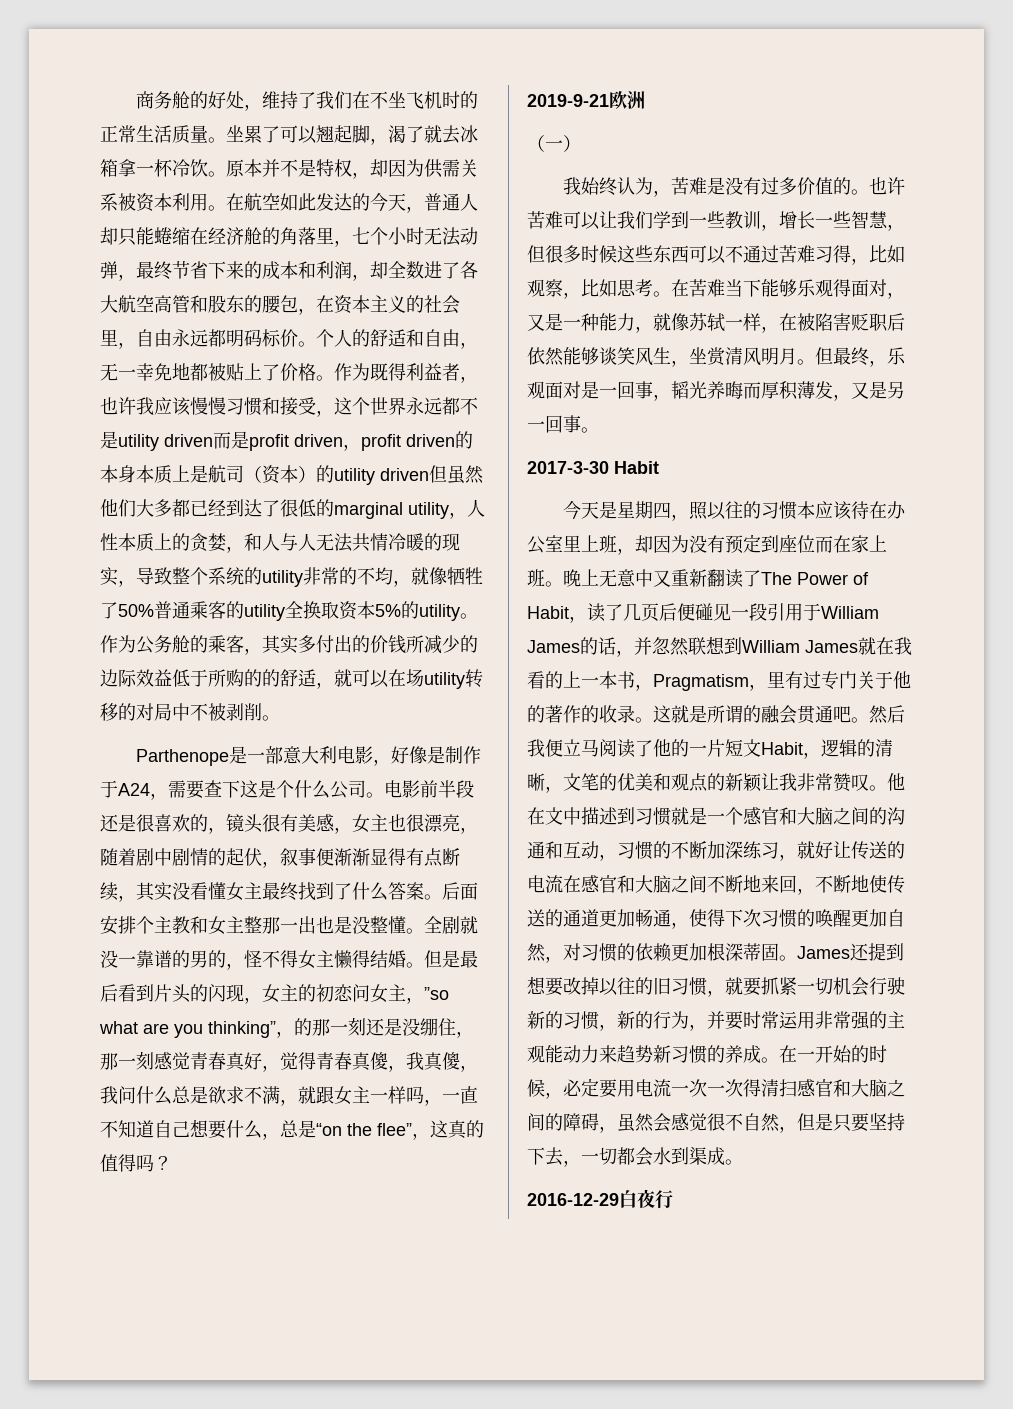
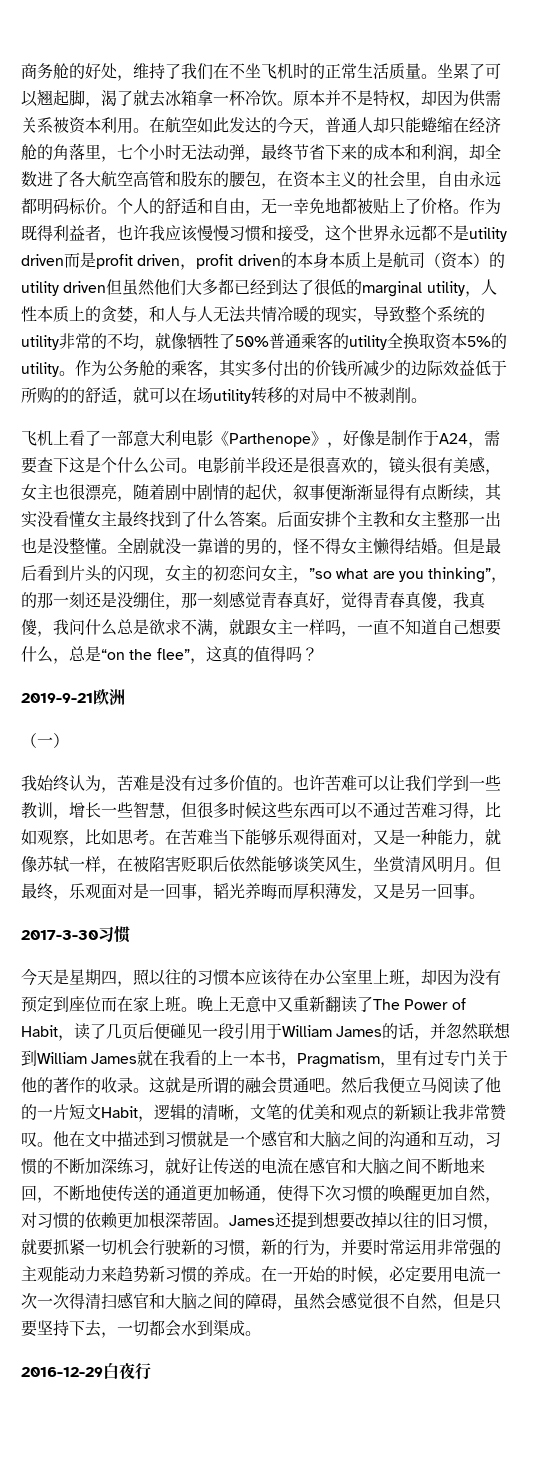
- Parthenope是一部意大利电影，好像是制作于A24，需要查下这是个什么公司。
+ 飞机上看了一部意大利电影《Parthenope》，好像是制作于A24，需要查下这是个什么公司。
- 2017-3-30 Habit
+ 2017-3-30习惯

